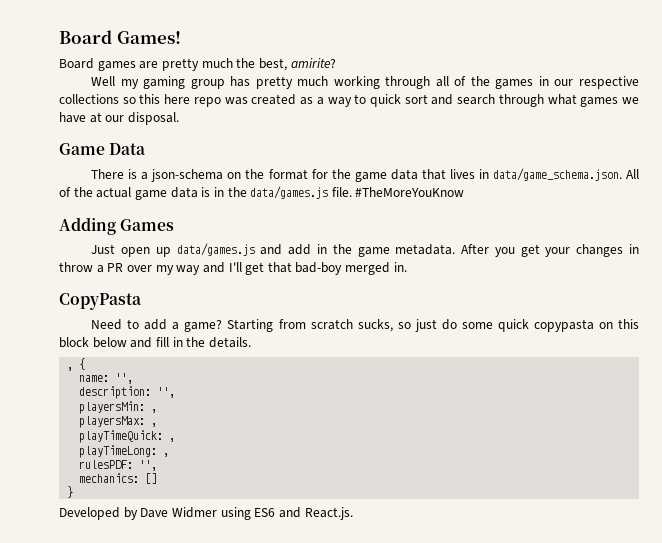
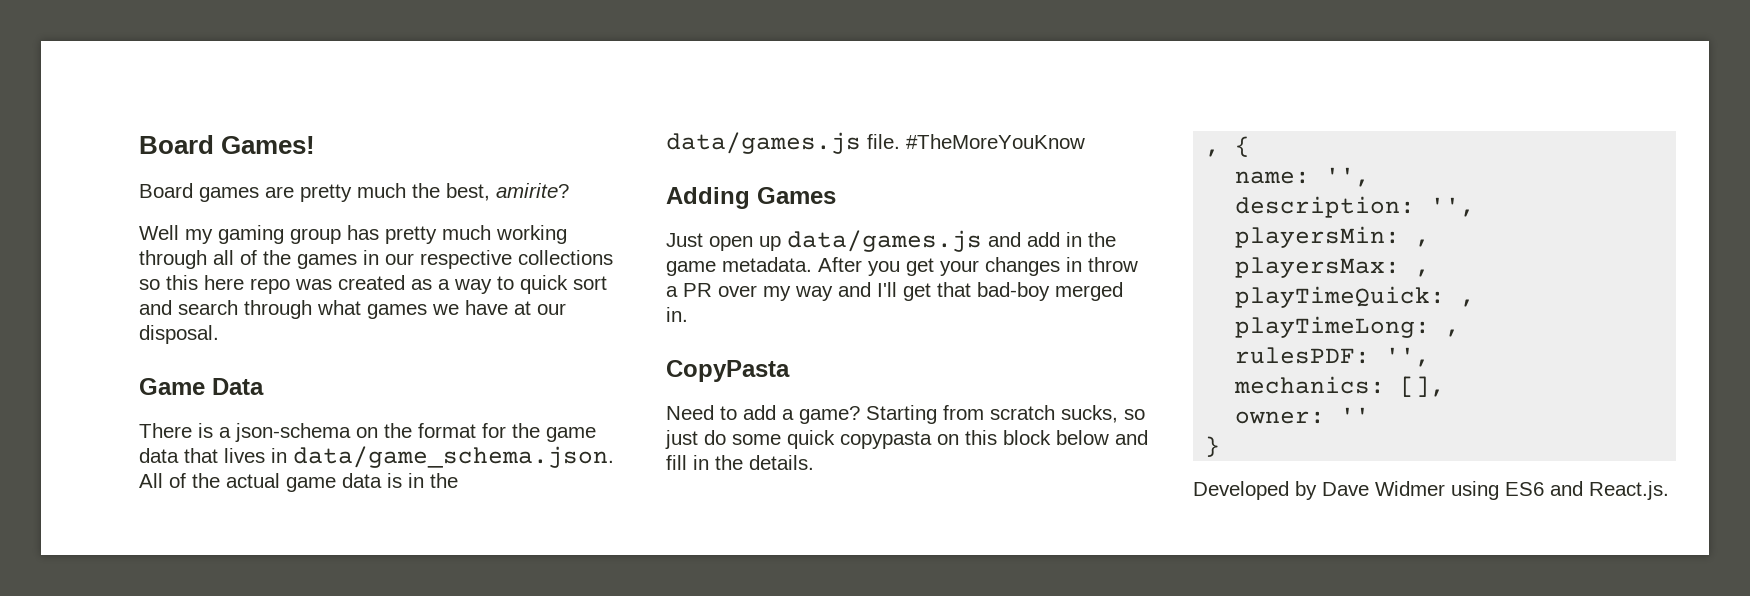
- mechanics: []
+ mechanics: [],
+ owner: ''

